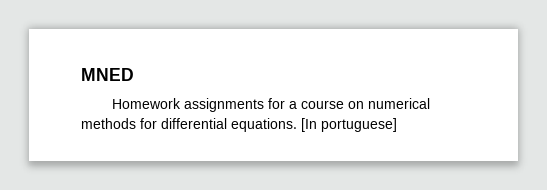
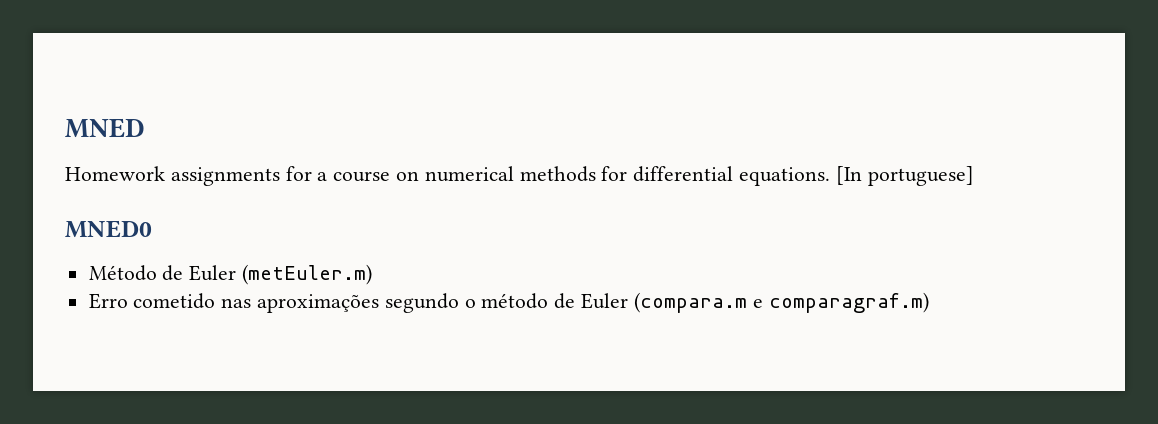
+ MNED0
+ Método de Euler (metEuler.m)
+ Erro cometido nas aproximações segundo o método de Euler (compara.m e comparagraf.m)

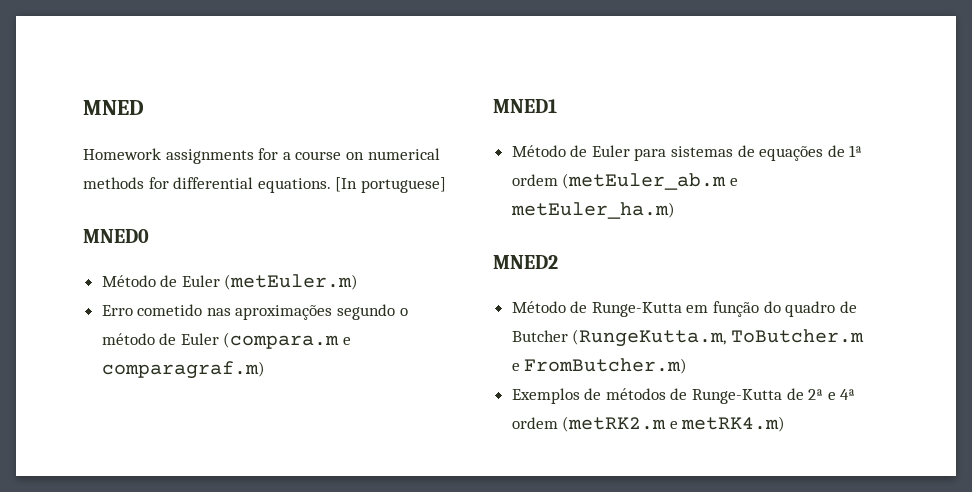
+ MNED1
+ Método de Euler para sistemas de equações de 1ª ordem (metEuler_ab.m e metEuler_ha.m)
+ MNED2
+ Método de Runge-Kutta em função do quadro de Butcher (RungeKutta.m, ToButcher.m e FromButcher.m)
+ Exemplos de métodos de Runge-Kutta de 2ª e 4ª ordem (metRK2.m e metRK4.m)

